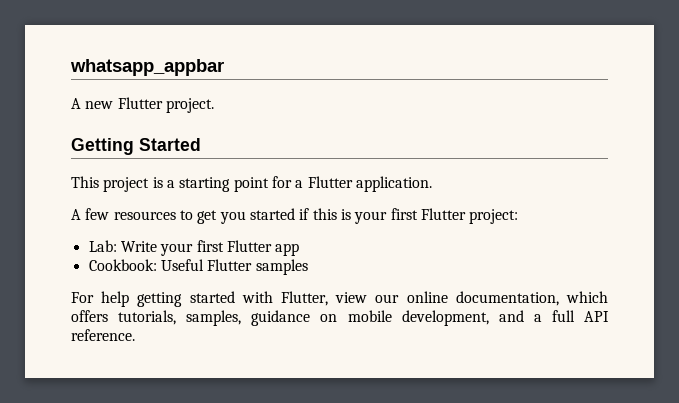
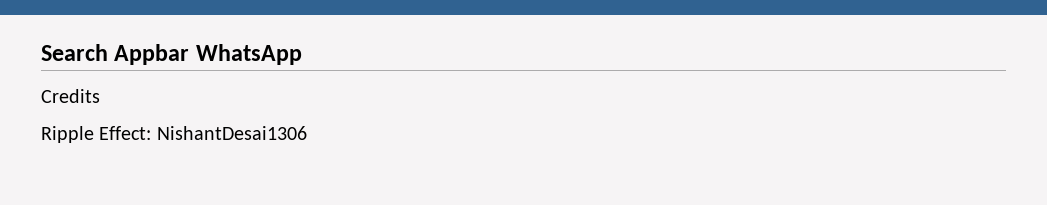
- whatsapp_appbar
- A new Flutter project.
- Getting Started
- This project is a starting point for a Flutter application.
- A few resources to get you started if this is your first Flutter project:
- Lab: Write your first Flutter app
- Cookbook: Useful Flutter samples
- For help getting started with Flutter, view our online documentation, which offers tutorials, samples, guidance on mobile development, and a full API reference.
+ Search Appbar WhatsApp
+ Credits
+ Ripple Effect: NishantDesai1306

